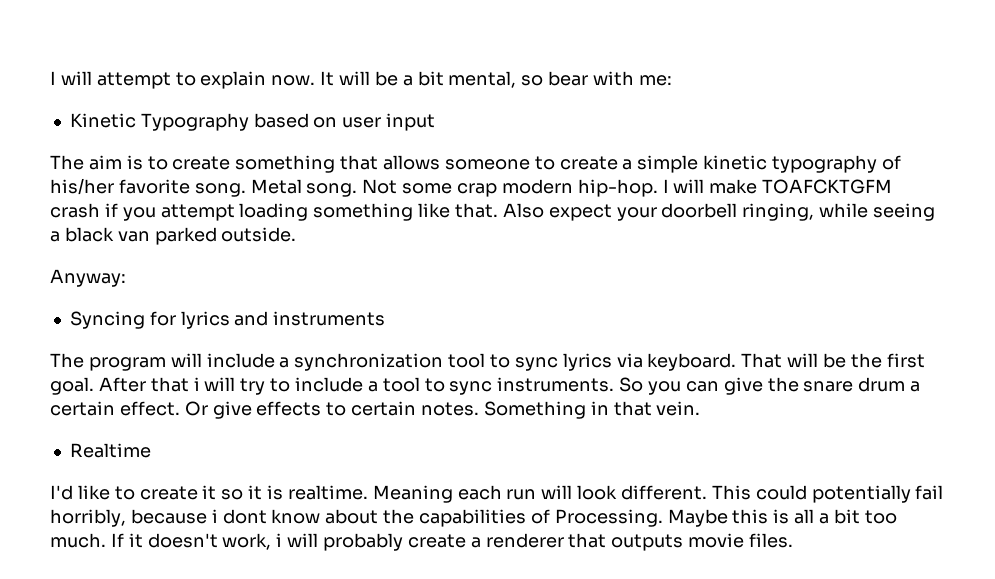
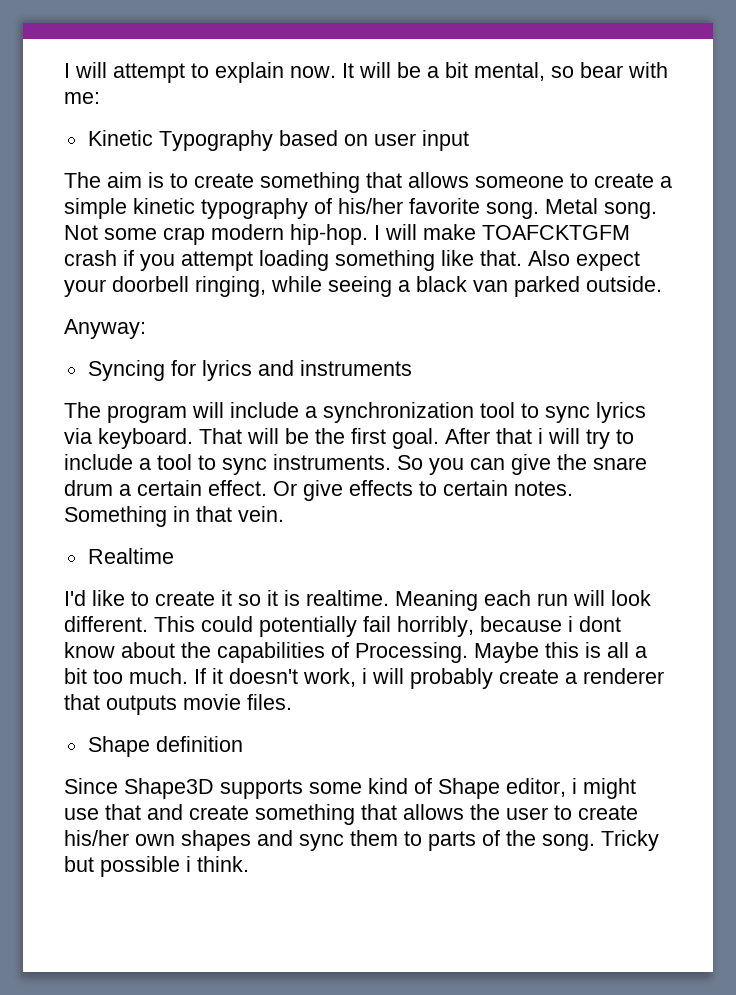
+ Shape definition
+ Since Shape3D supports some kind of Shape editor, i might use that and create something that allows the user to create his/her own shapes and sync them to parts of the song. Tricky but possible i think.

